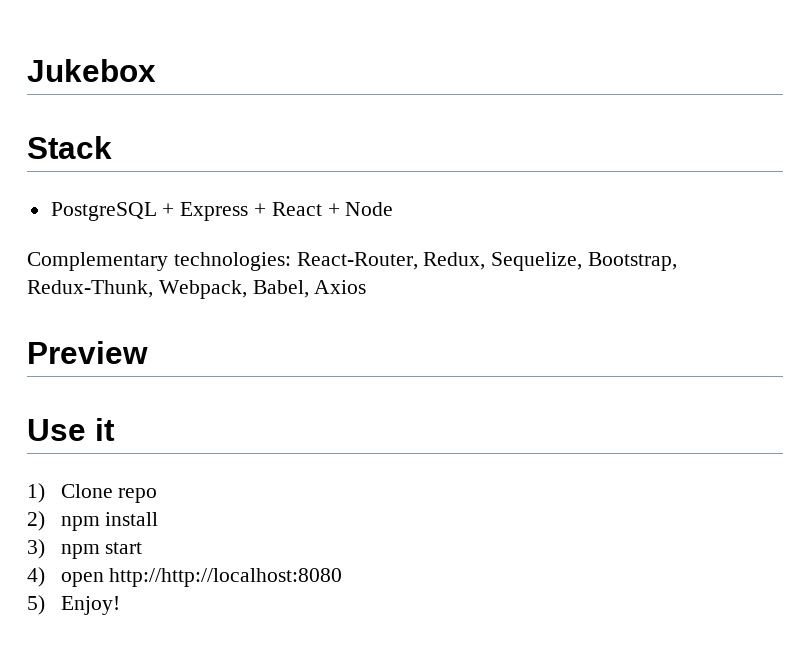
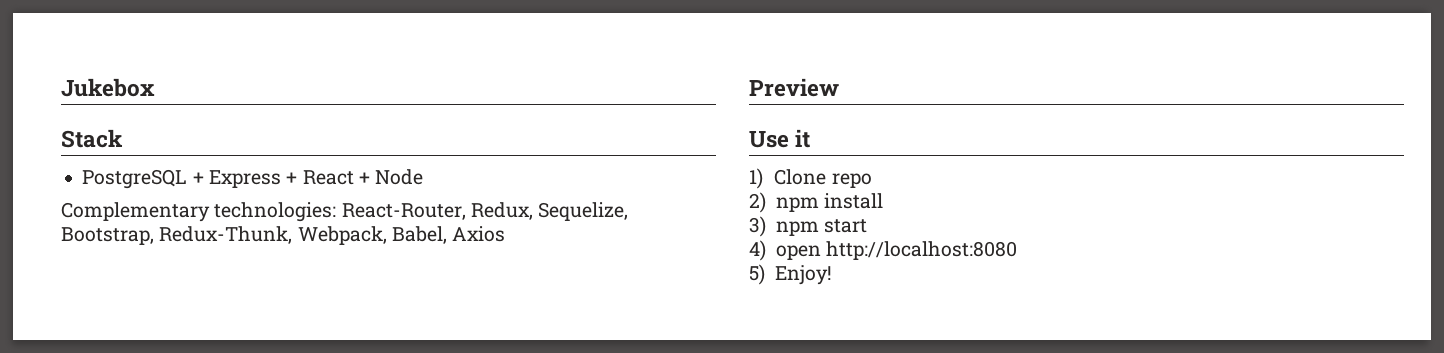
- 4) open http://http://localhost:8080
+ 4) open http://localhost:8080

